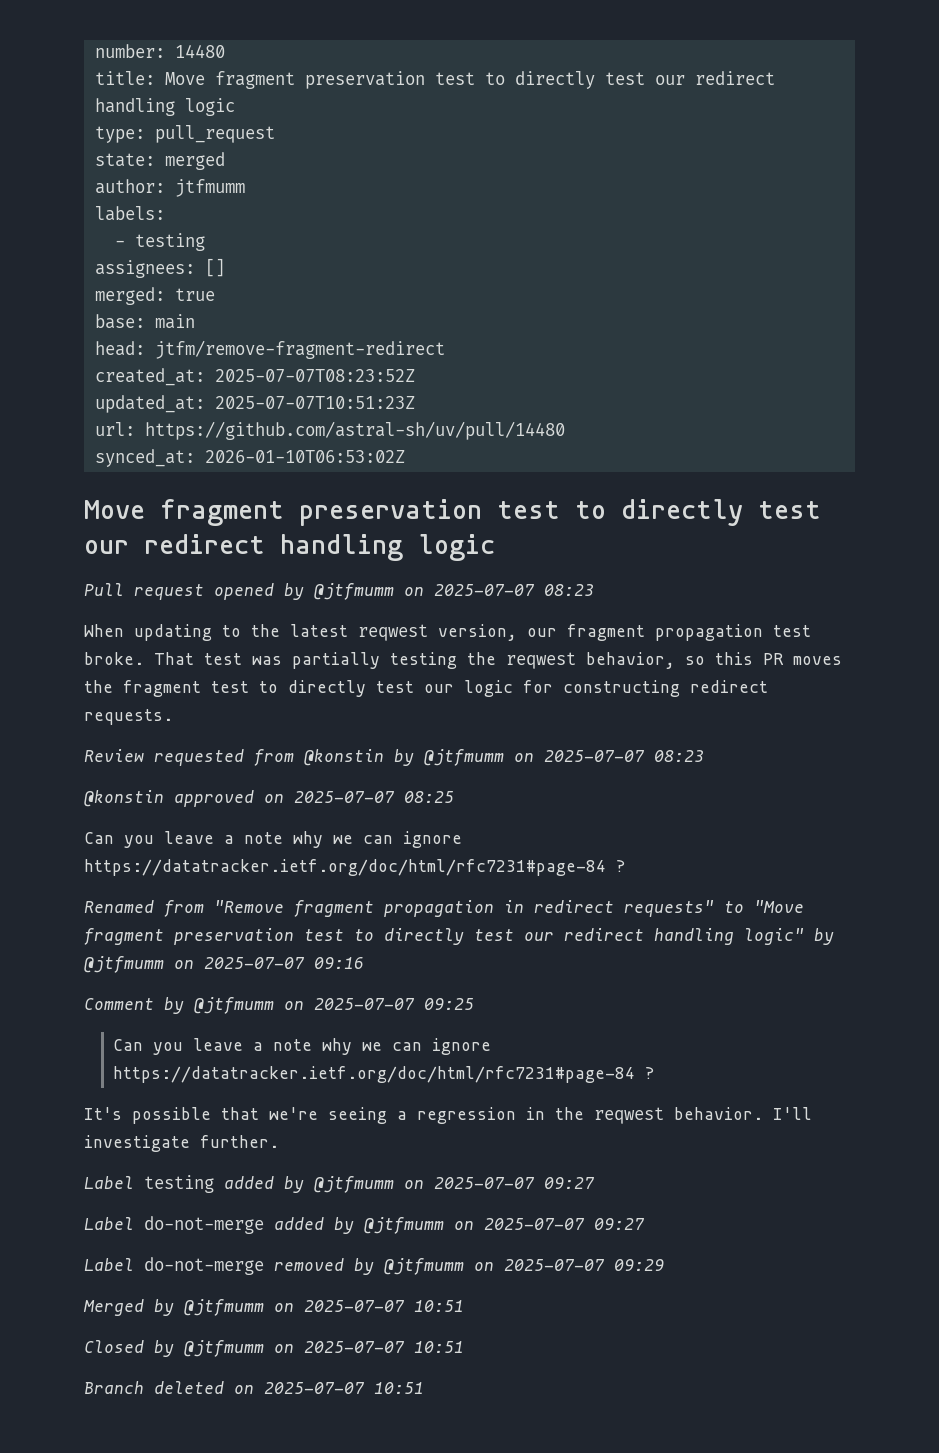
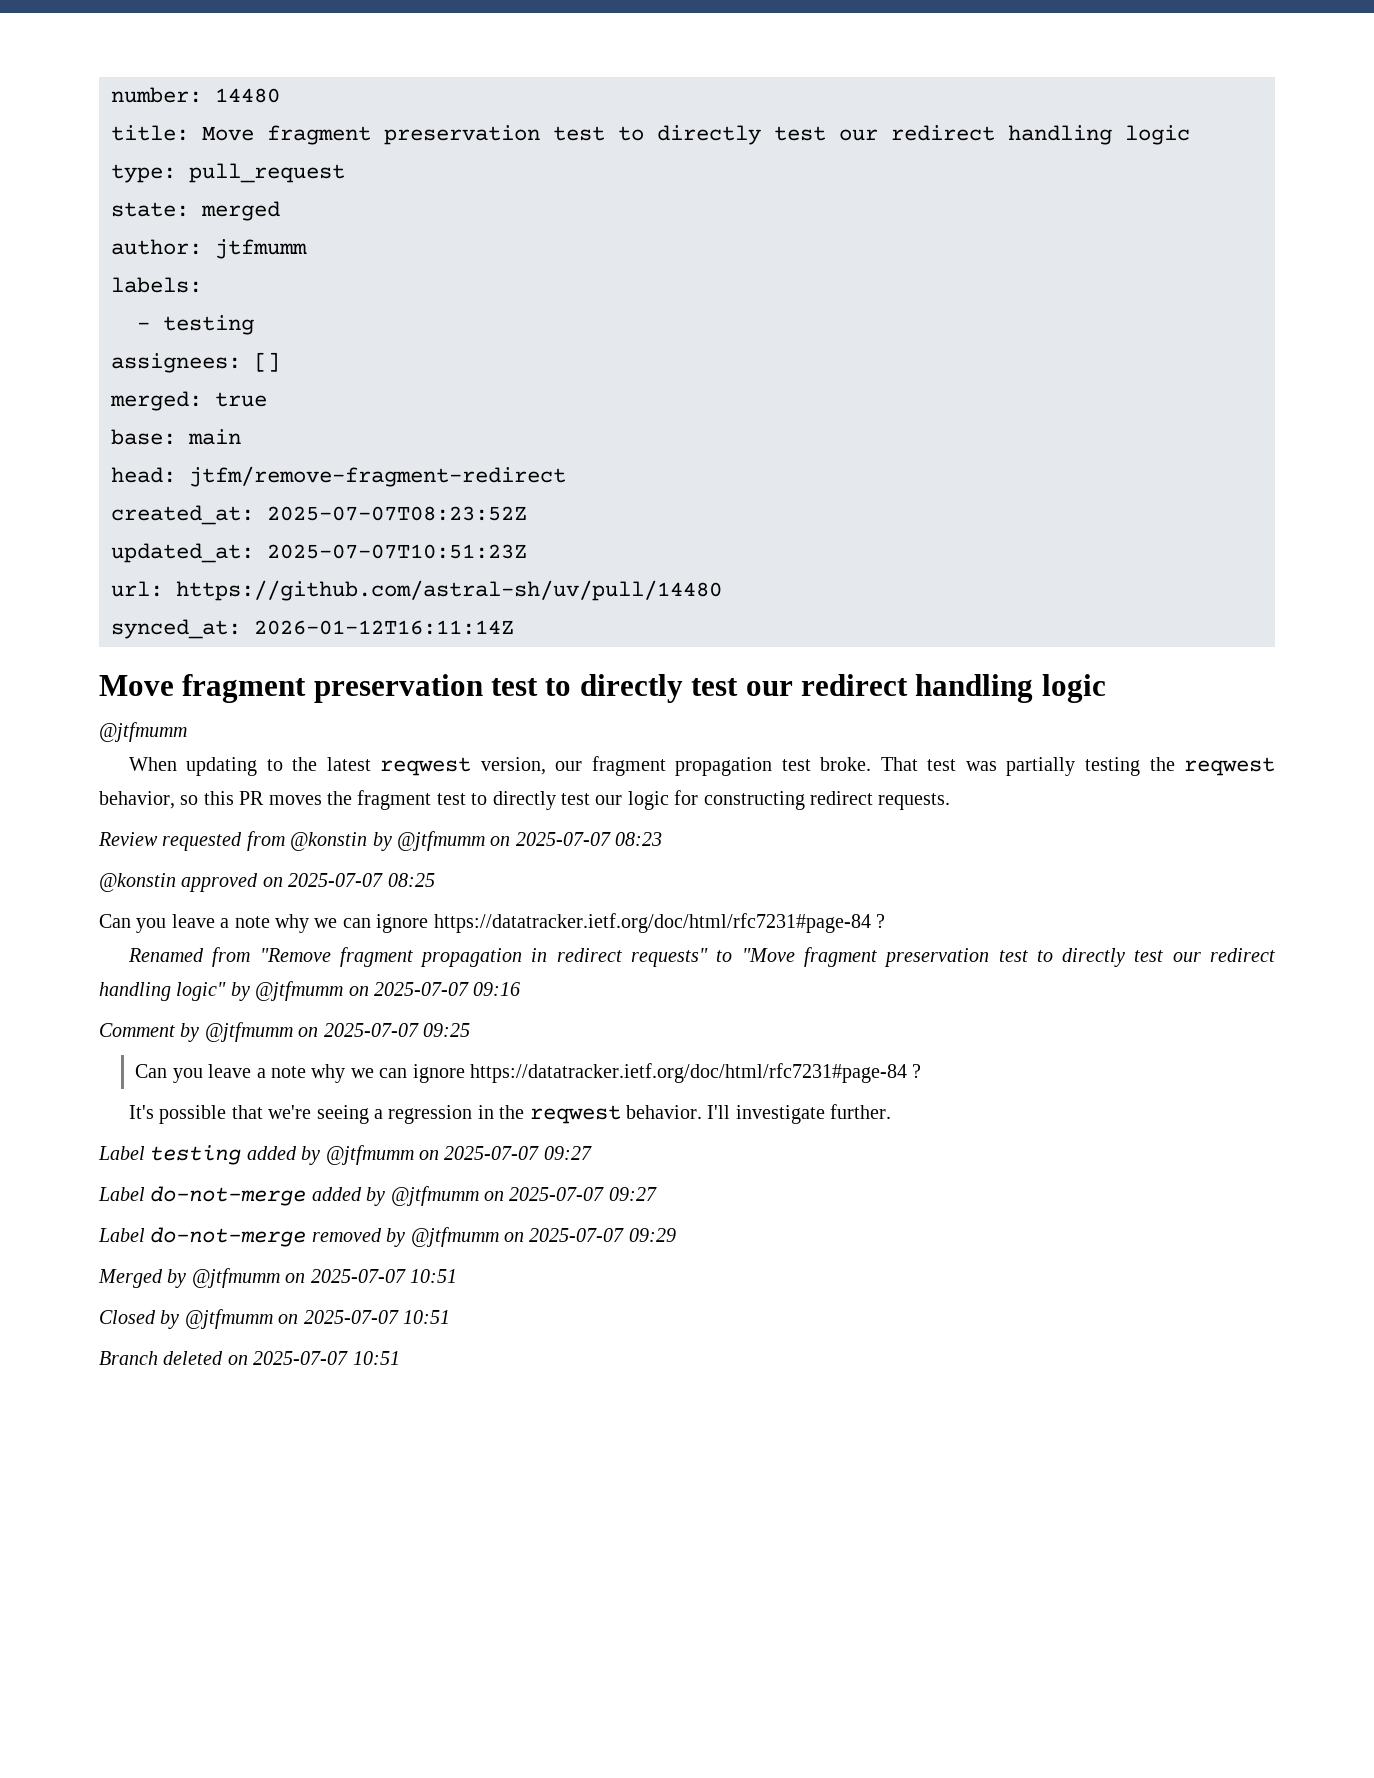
- synced_at: 2026-01-10T06:53:02Z
+ synced_at: 2026-01-12T16:11:14Z
  Move fragment preservation test to directly test our redirect handling logic
- Pull request opened by @jtfmumm on 2025-07-07 08:23
+ @jtfmumm

